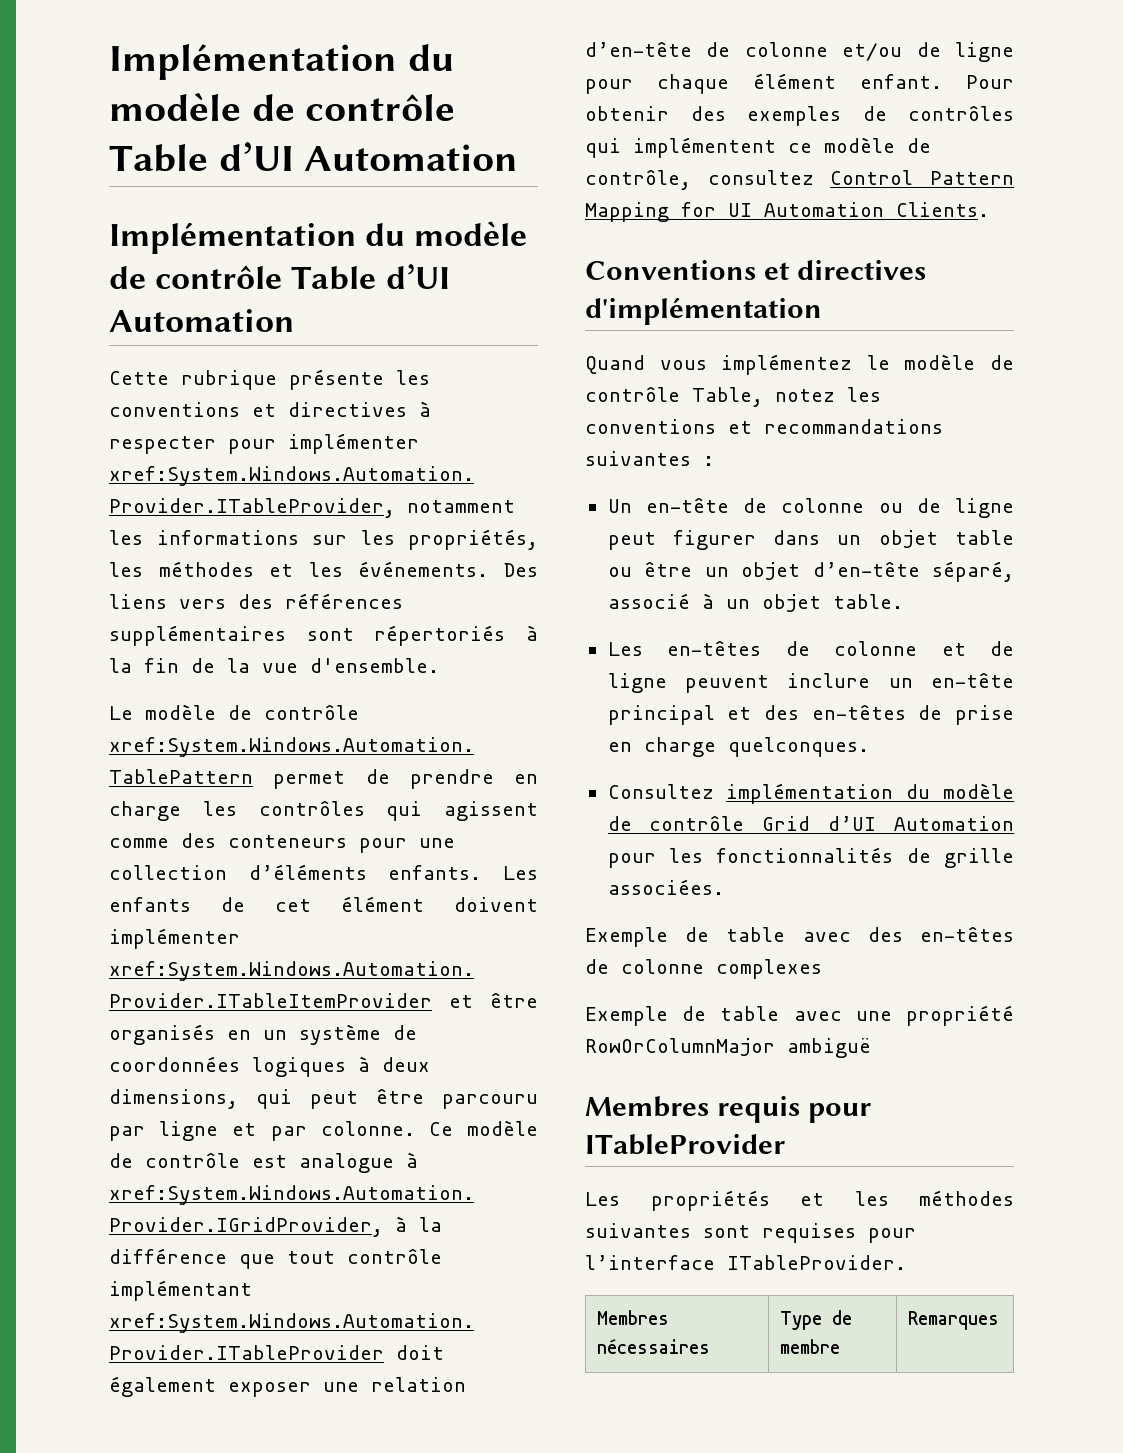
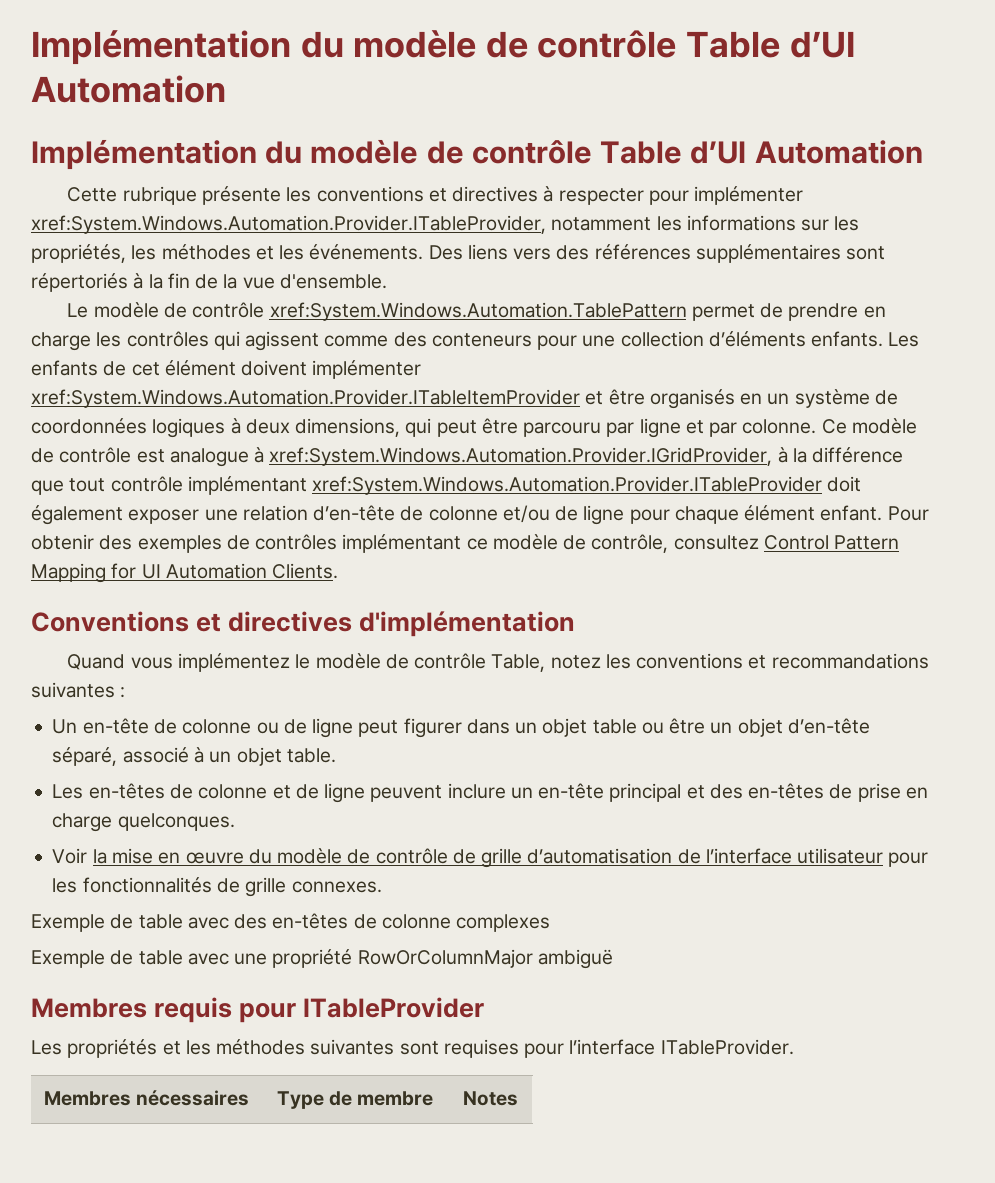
- Pour obtenir des exemples de contrôles qui implémentent ce modèle de contrôle, consultez Control Pattern Mapping for UI Automation Clients.
+ Pour obtenir des exemples de contrôles implémentant ce modèle de contrôle, consultez Control Pattern Mapping for UI Automation Clients.
- Consultez implémentation du modèle de contrôle Grid d’UI Automation pour les fonctionnalités de grille associées.
+ Voir la mise en œuvre du modèle de contrôle de grille d’automatisation de l’interface utilisateur pour les fonctionnalités de grille connexes.
- Membres nécessaires | Type de membre | Remarques
+ Membres nécessaires | Type de membre | Notes

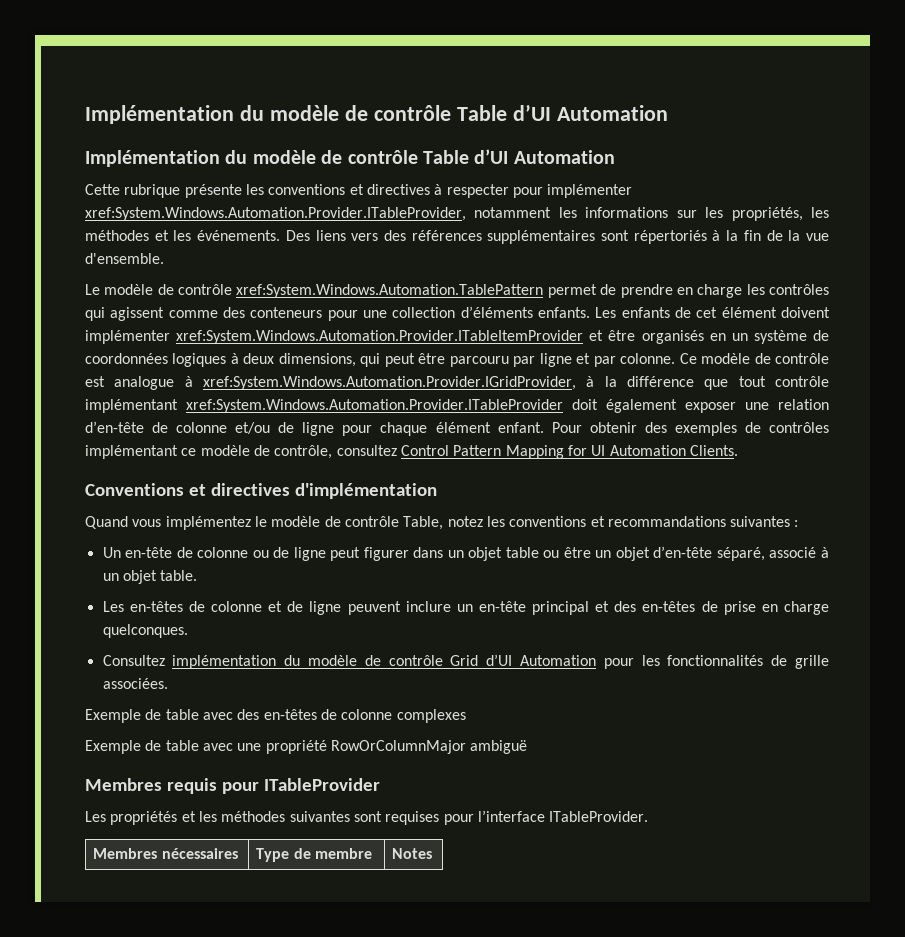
- Voir la mise en œuvre du modèle de contrôle de grille d’automatisation de l’interface utilisateur pour les fonctionnalités de grille connexes.
+ Consultez implémentation du modèle de contrôle Grid d’UI Automation pour les fonctionnalités de grille associées.

